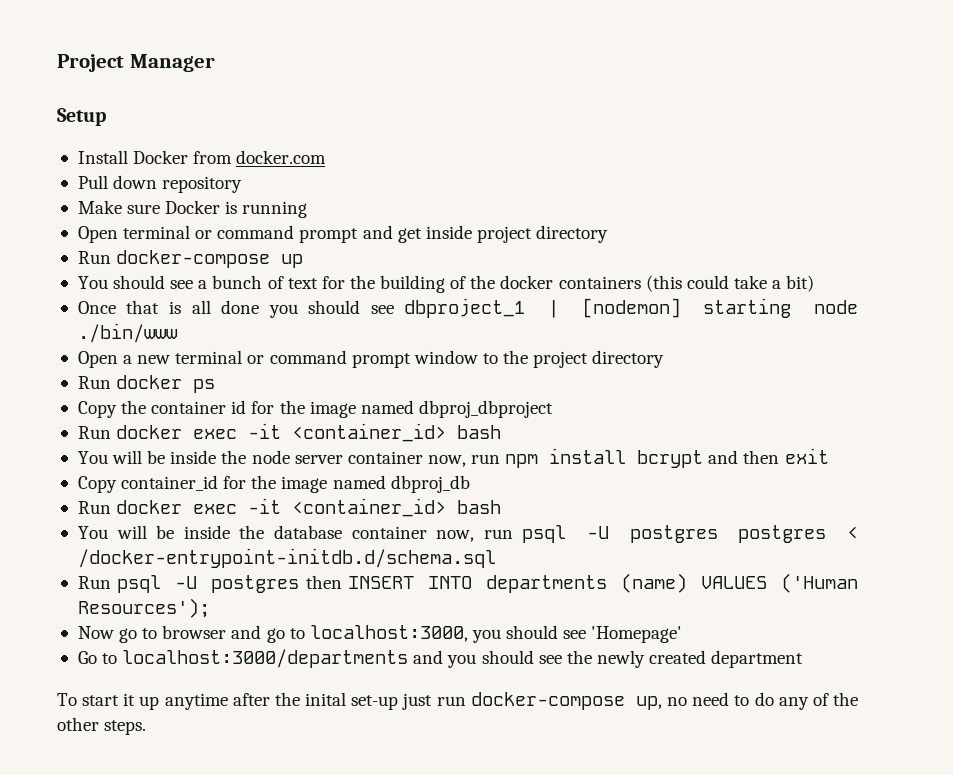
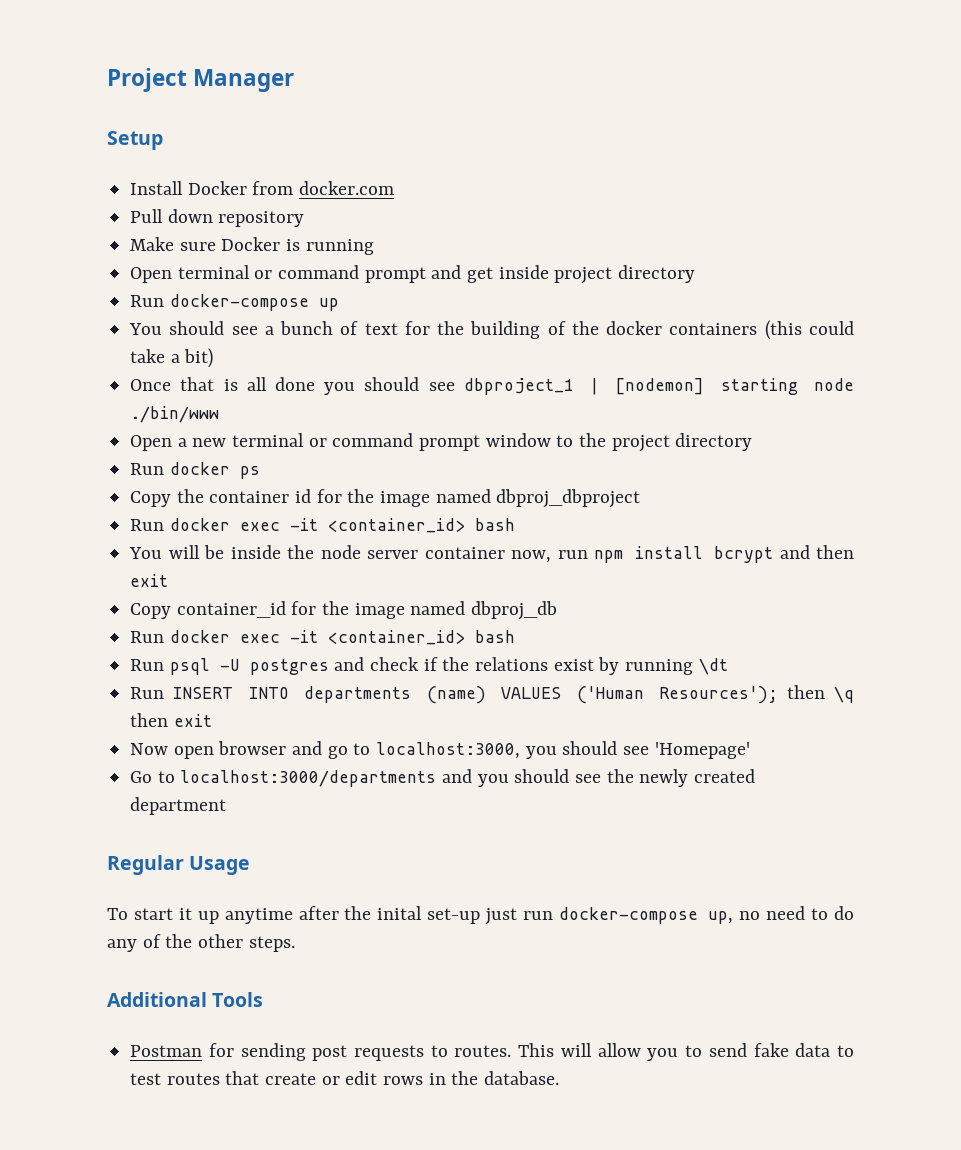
- You will be inside the database container now, run psql -U postgres postgres < /docker-entrypoint-initdb.d/schema.sql
- Run psql -U postgres then INSERT INTO departments (name) VALUES ('Human Resources');
+ Run psql -U postgres and check if the relations exist by running \dt
+ Run INSERT INTO departments (name) VALUES ('Human Resources'); then \q then exit
- Now go to browser and go to localhost:3000, you should see 'Homepage'
+ Now open browser and go to localhost:3000, you should see 'Homepage'
+ Regular Usage
+ Additional Tools
+ Postman for sending post requests to routes. This will allow you to send fake data to test routes that create or edit rows in the database.

